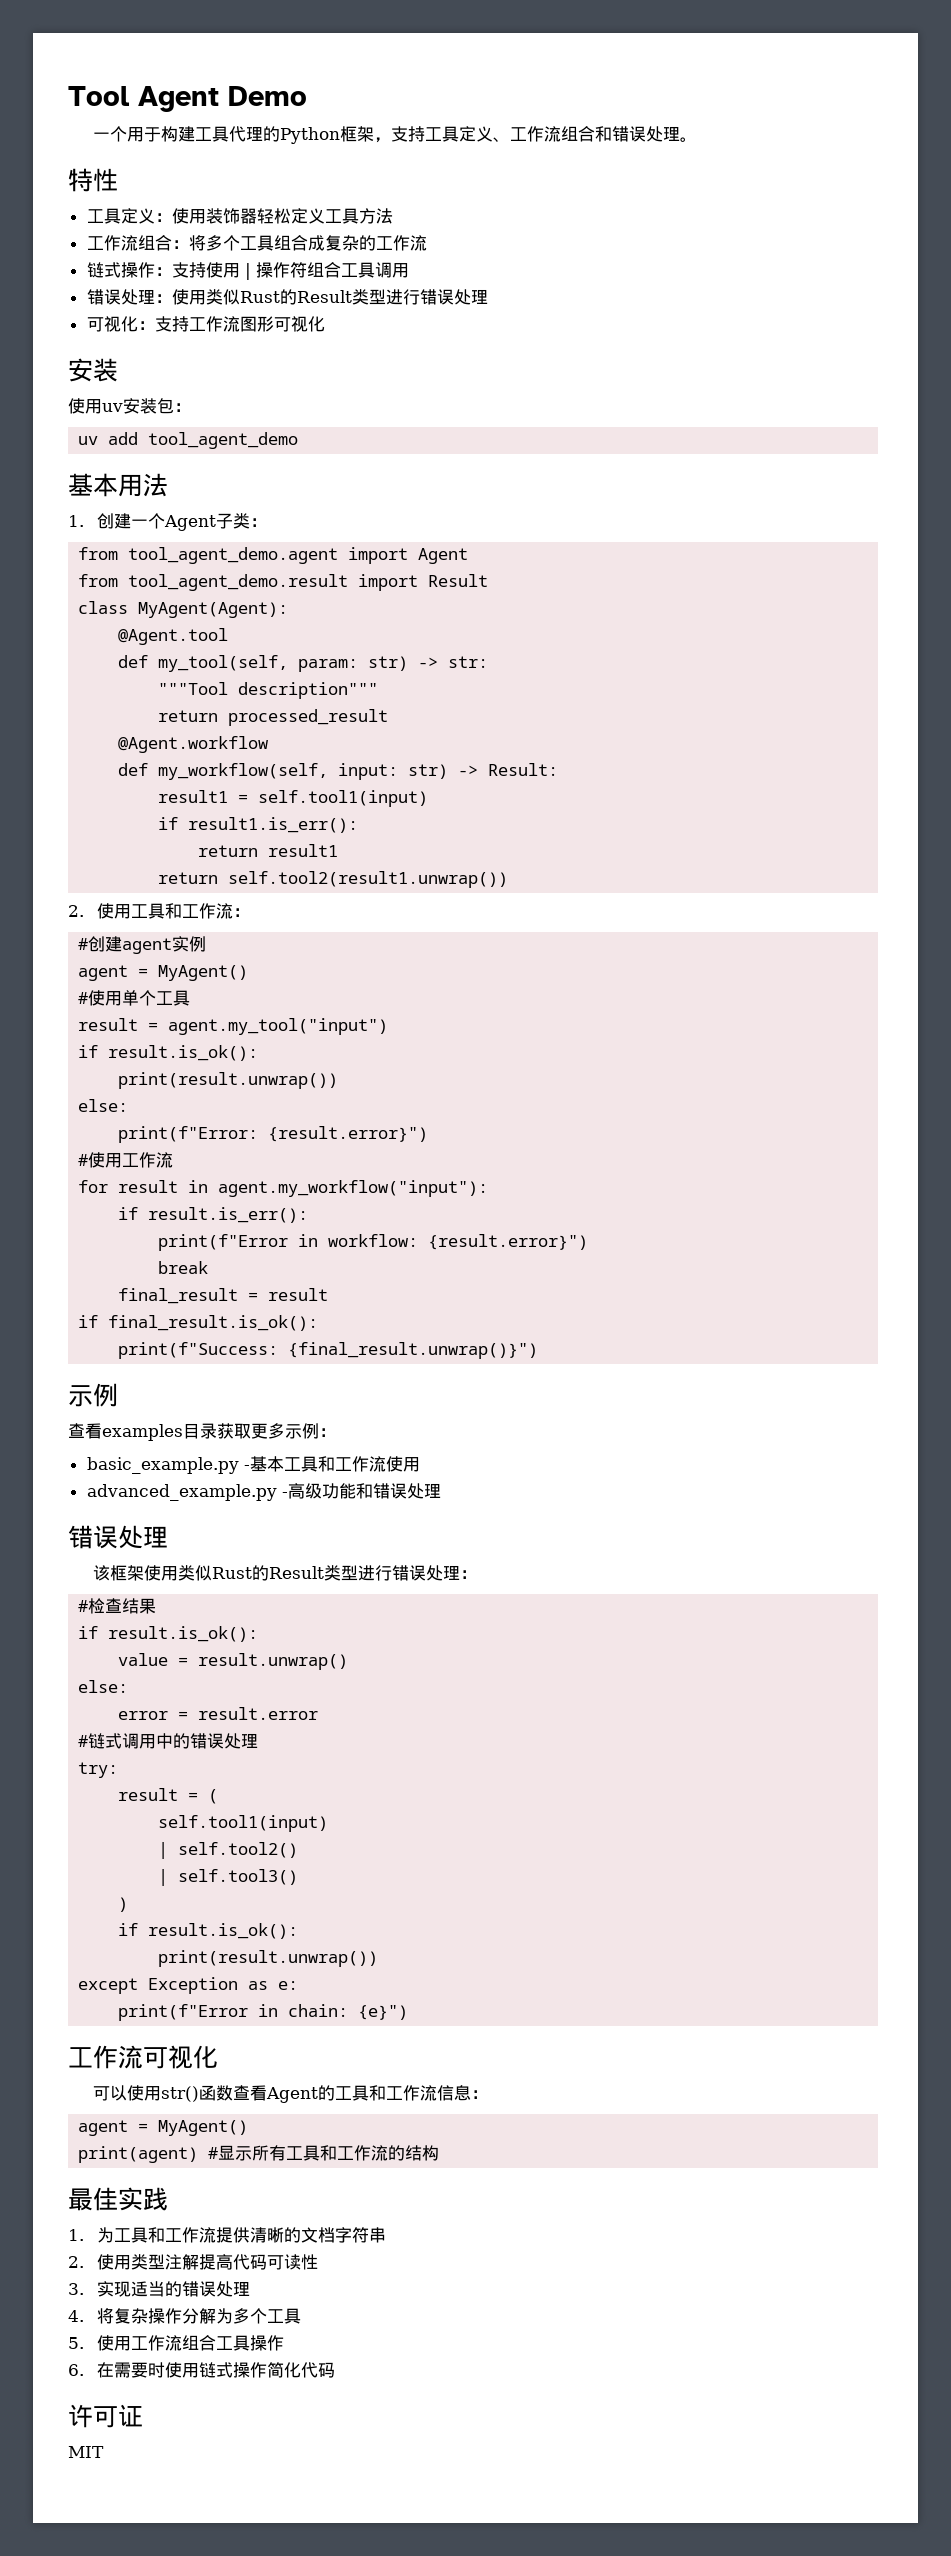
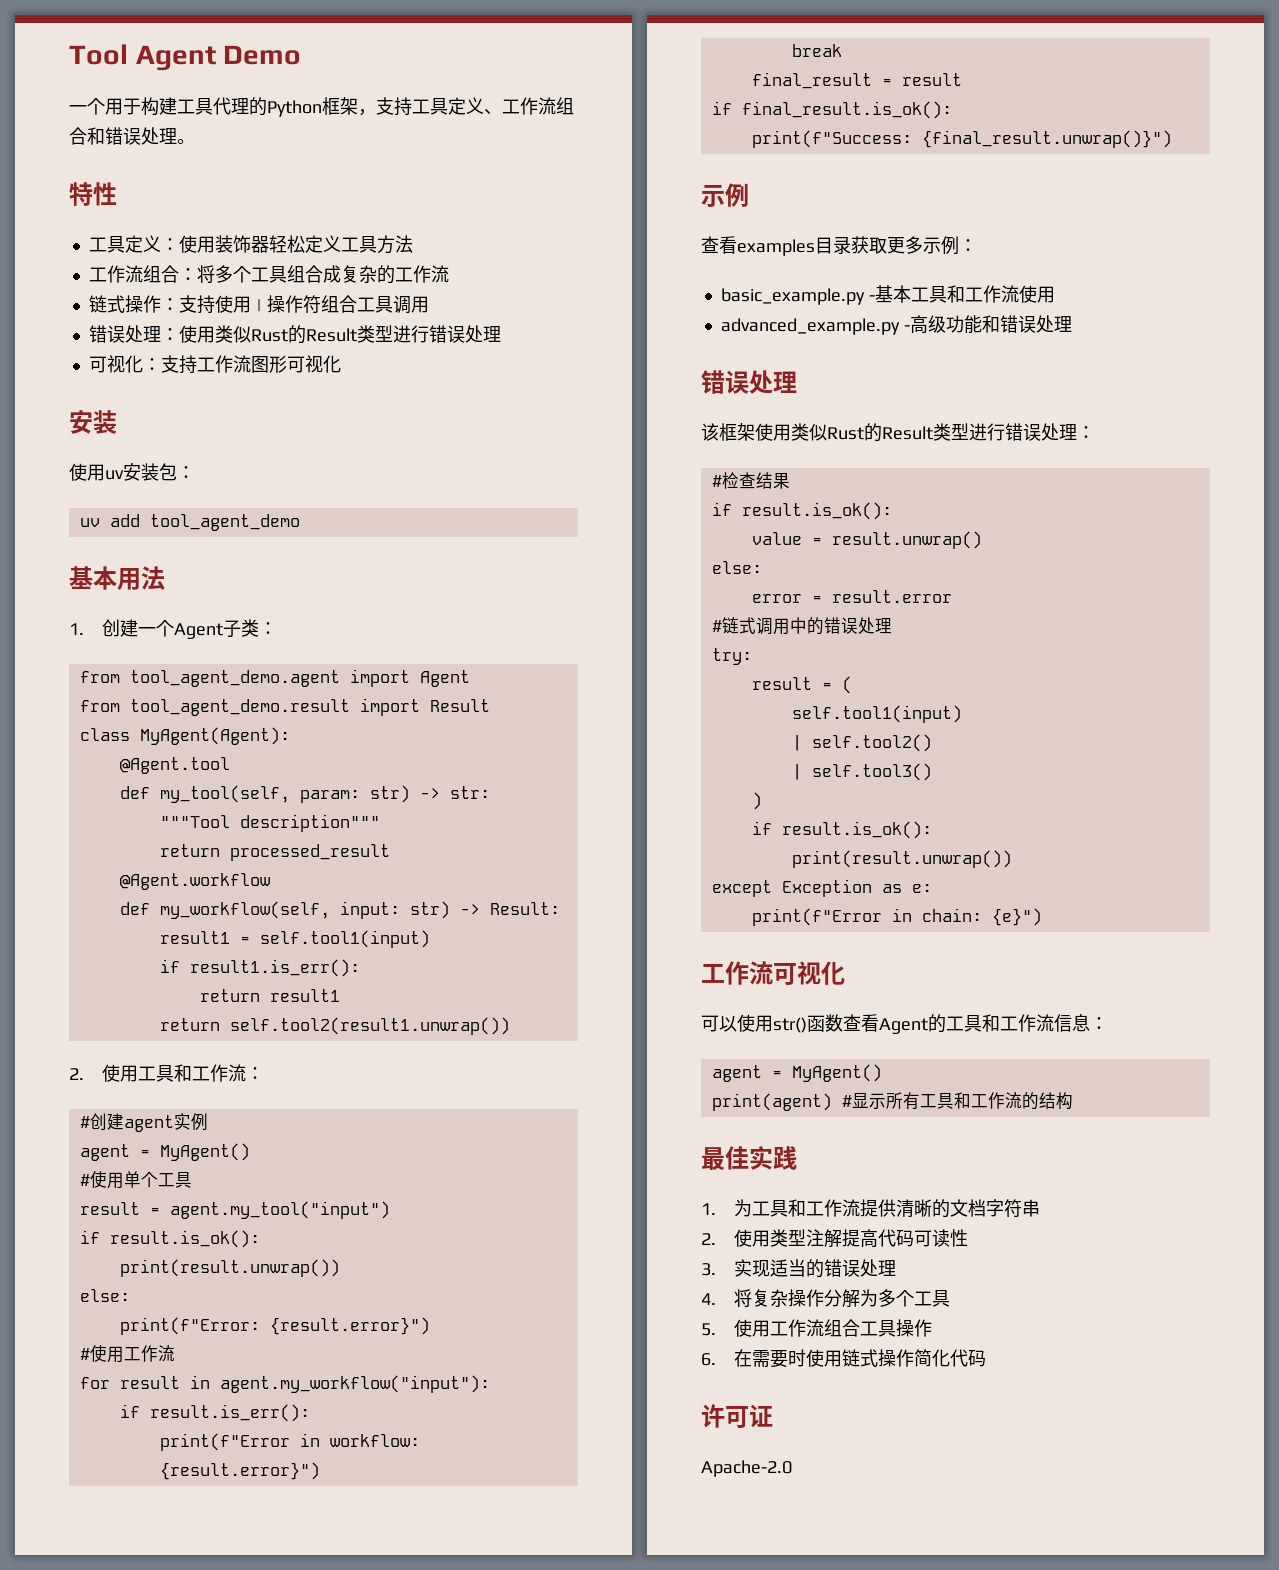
- MIT
+ Apache-2.0

